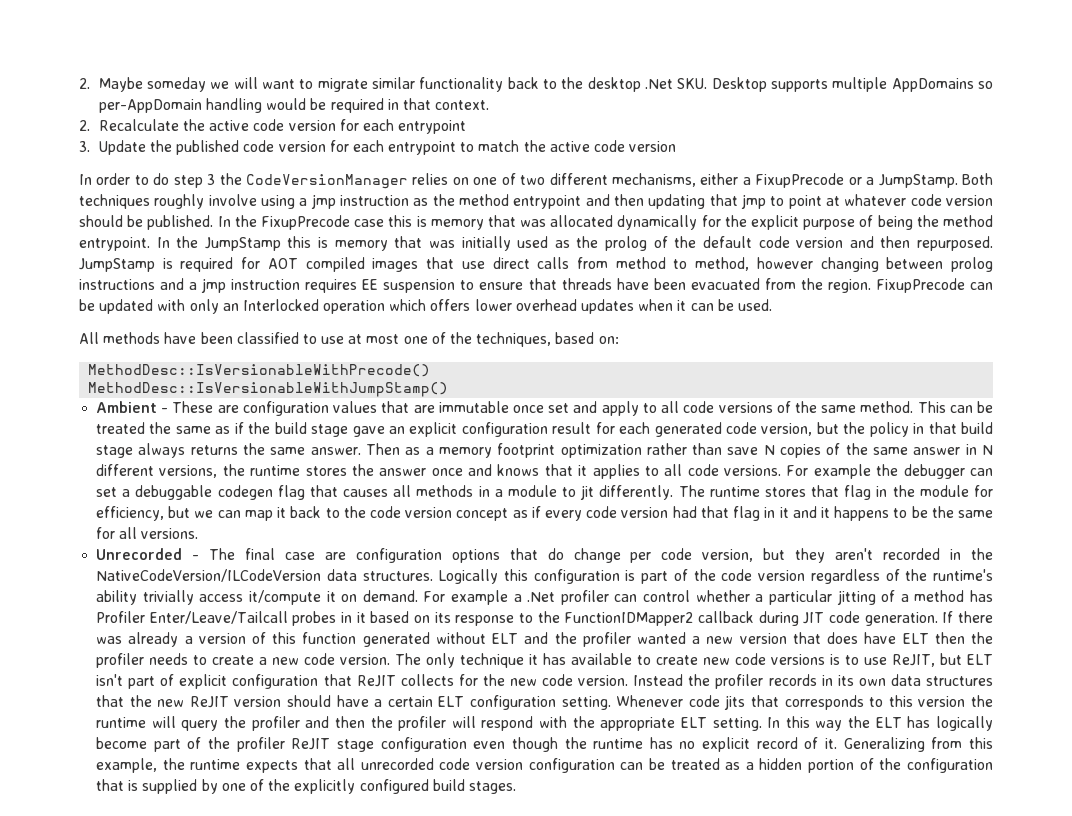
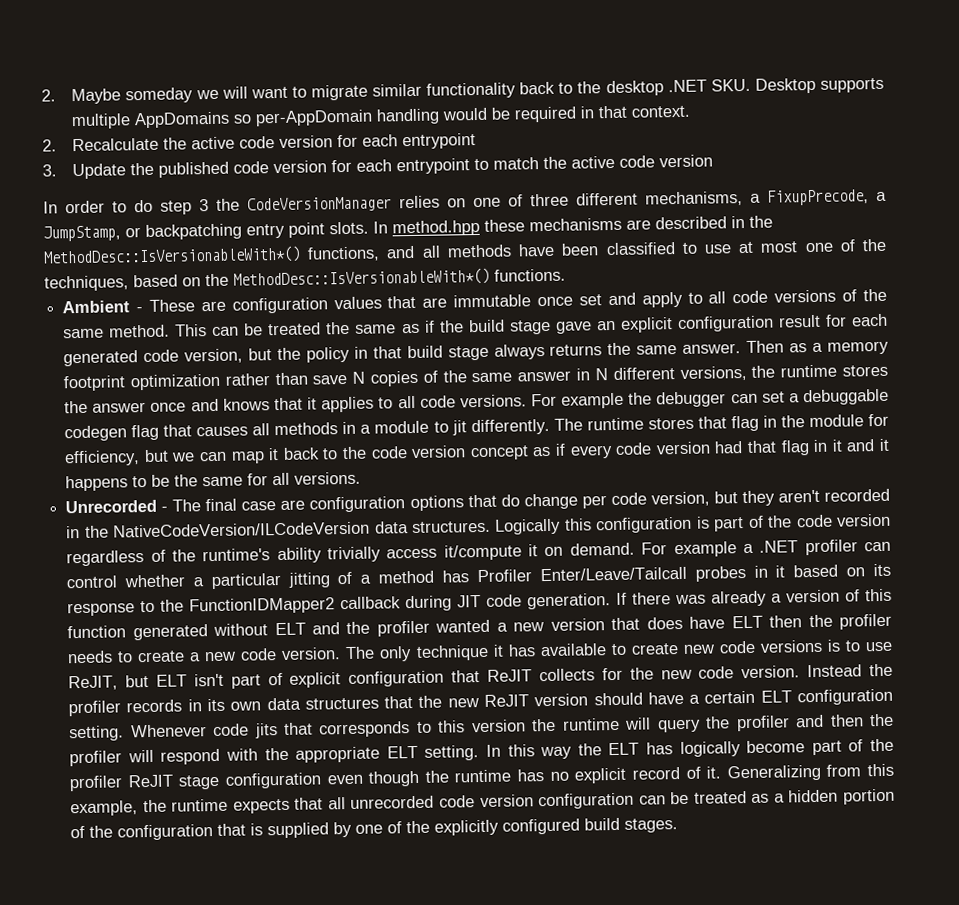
- 2. Maybe someday we will want to migrate similar functionality back to the desktop .Net SKU. Desktop supports multiple AppDomains so per-AppDomain handling would be required in that context.
+ 2. Maybe someday we will want to migrate similar functionality back to the desktop .NET SKU. Desktop supports multiple AppDomains so per-AppDomain handling would be required in that context.
- In order to do step 3 the CodeVersionManager relies on one of two different mechanisms, either a FixupPrecode or a JumpStamp. Both techniques roughly involve using a jmp instruction as the method entrypoint and then updating that jmp to point at whatever code version should be published. In the FixupPrecode case this is memory that was allocated dynamically for the explicit purpose of being the method entrypoint. In the JumpStamp this is memory that was initially used as the prolog of the default code version and then repurposed. JumpStamp is required for AOT compiled images that use direct calls from method to method, however changing between prolog instructions and a jmp instruction requires EE suspension to ensure that threads have been evacuated from the region. FixupPrecode can be updated with only an Interlocked operation which offers lower overhead updates when it can be used.
- All methods have been classified to use at most one of the techniques, based on:
- MethodDesc::IsVersionableWithPrecode()
- MethodDesc::IsVersionableWithJumpStamp()
+ In order to do step 3 the CodeVersionManager relies on one of three different mechanisms, a FixupPrecode, a JumpStamp, or backpatching entry point slots. In method.hpp these mechanisms are described in the MethodDesc::IsVersionableWith*() functions, and all methods have been classified to use at most one of the techniques, based on the MethodDesc::IsVersionableWith*() functions.
- For example a .Net profiler can control whether a particular jitting of a method has Profiler Enter/Leave/Tailcall probes in it based on its response to the FunctionIDMapper2 callback during JIT code generation.
+ For example a .NET profiler can control whether a particular jitting of a method has Profiler Enter/Leave/Tailcall probes in it based on its response to the FunctionIDMapper2 callback during JIT code generation.

